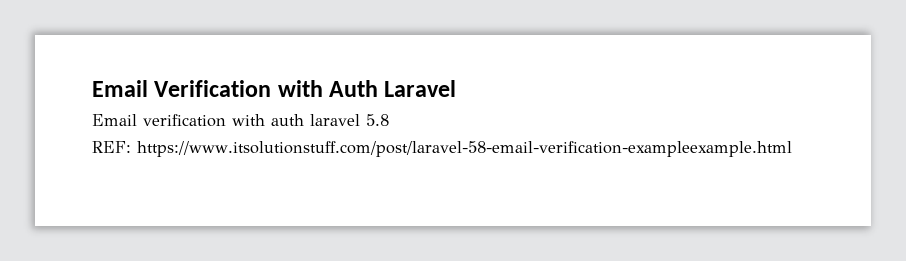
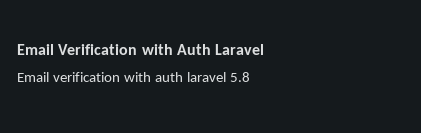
- REF: https://www.itsolutionstuff.com/post/laravel-58-email-verification-exampleexample.html

